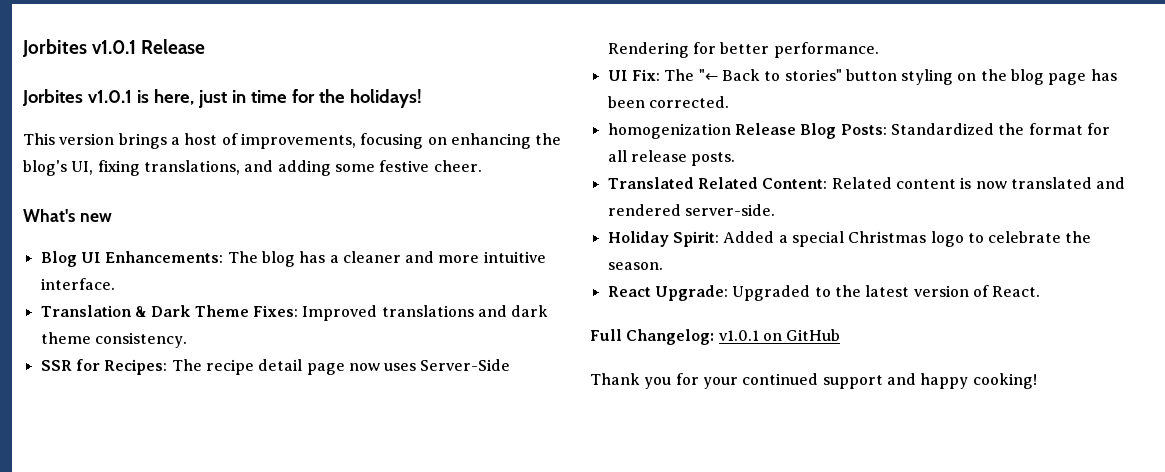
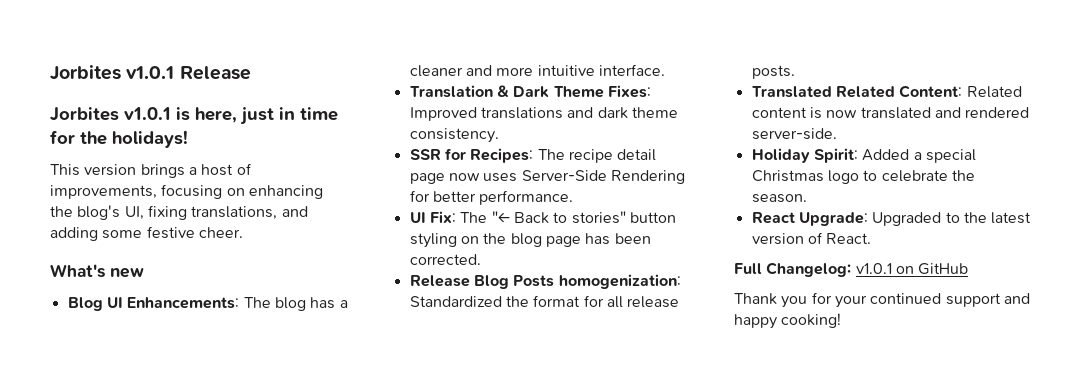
- homogenization Release Blog Posts: Standardized the format for all release posts.
+ Release Blog Posts homogenization: Standardized the format for all release posts.

